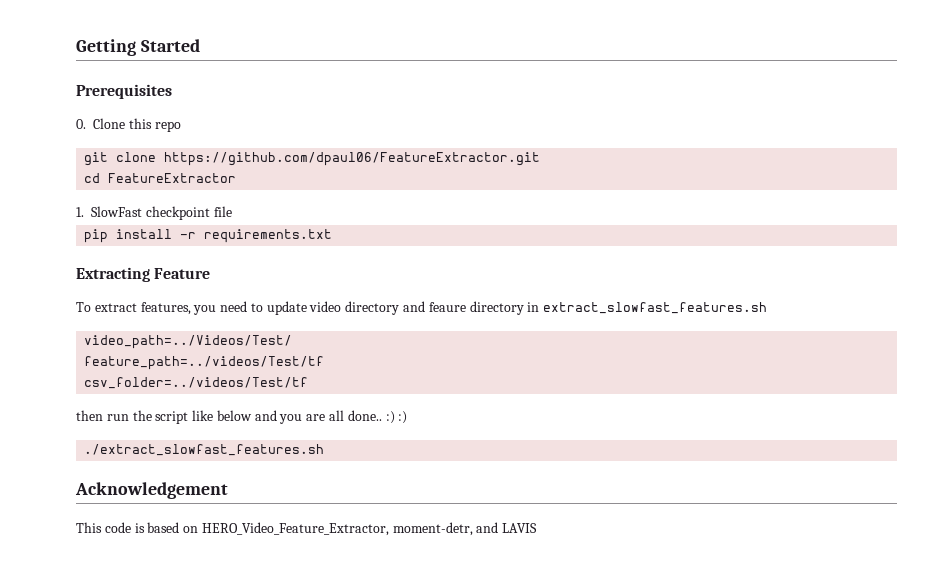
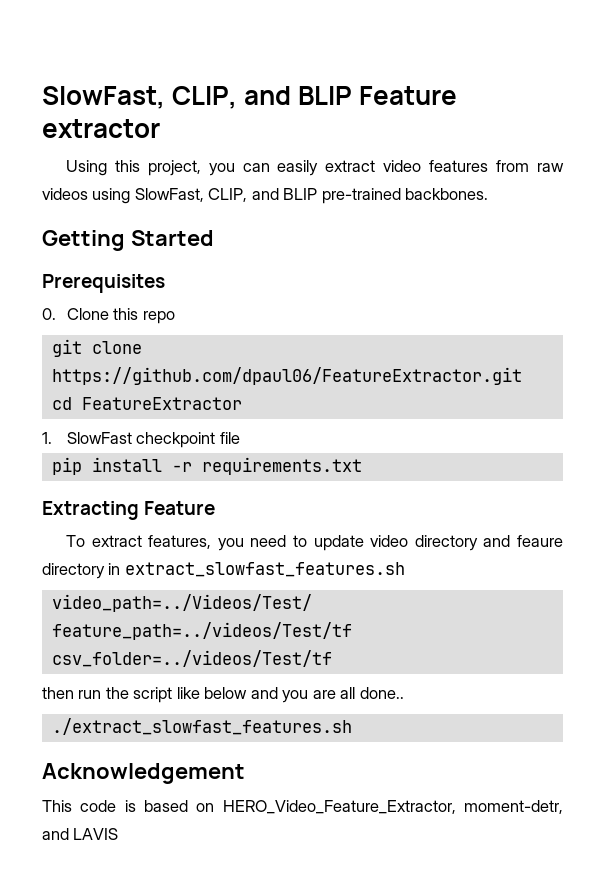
+ SlowFast, CLIP, and BLIP Feature extractor
+ Using this project, you can easily extract video features from raw videos using SlowFast, CLIP, and BLIP pre-trained backbones.
- then run the script like below and you are all done.. :) :)
+ then run the script like below and you are all done..

